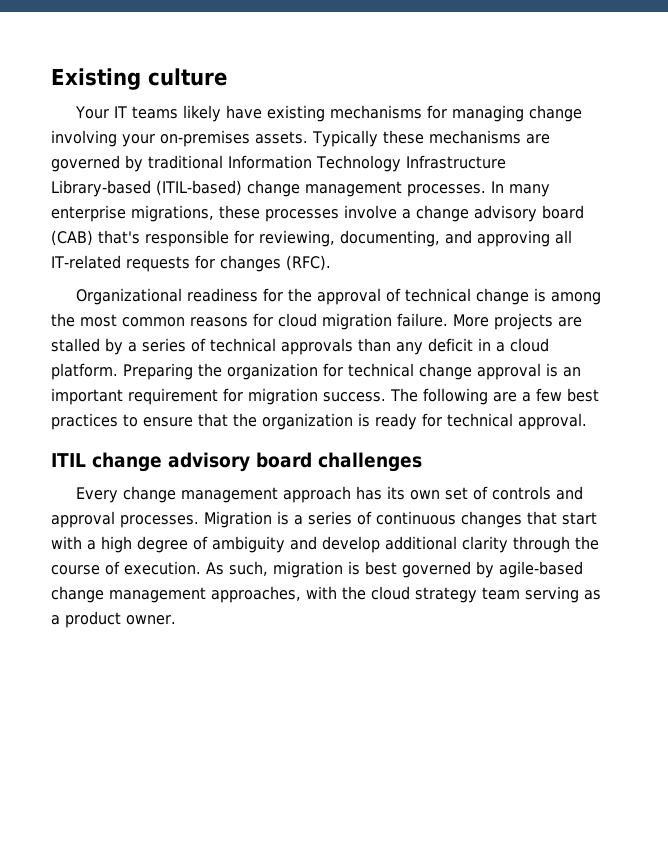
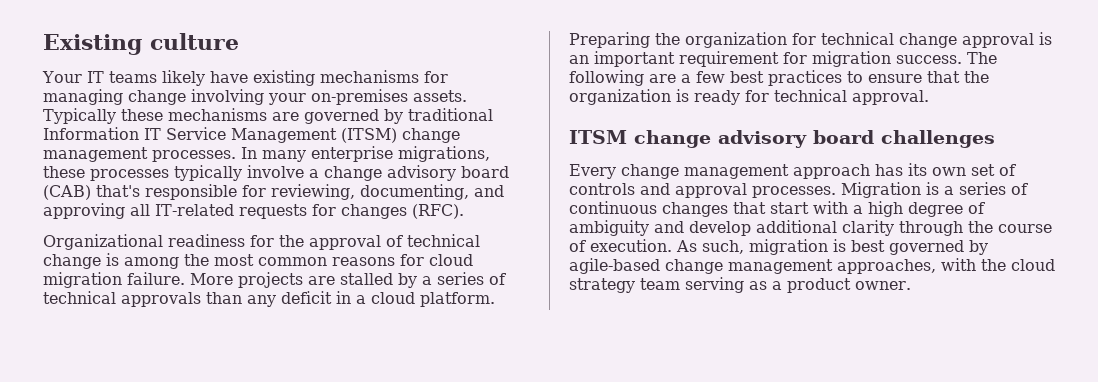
- Typically these mechanisms are governed by traditional Information Technology Infrastructure Library-based (ITIL-based) change management processes.
+ Typically these mechanisms are governed by traditional Information IT Service Management (ITSM) change management processes.
- In many enterprise migrations, these processes involve a change advisory board (CAB) that's responsible for reviewing, documenting, and approving all IT-related requests for changes (RFC).
+ In many enterprise migrations, these processes typically involve a change advisory board (CAB) that's responsible for reviewing, documenting, and approving all IT-related requests for changes (RFC).
- ITIL change advisory board challenges
+ ITSM change advisory board challenges

